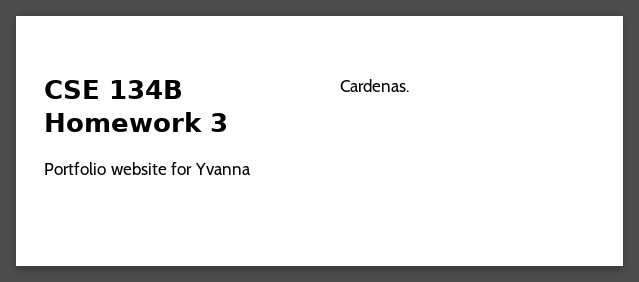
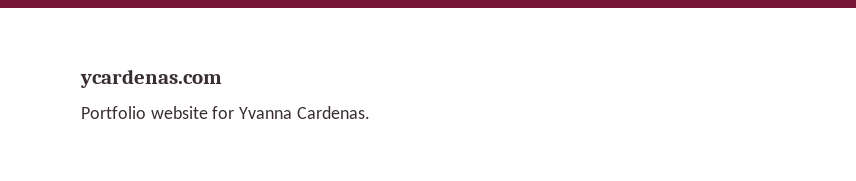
- CSE 134B Homework 3
+ ycardenas.com

